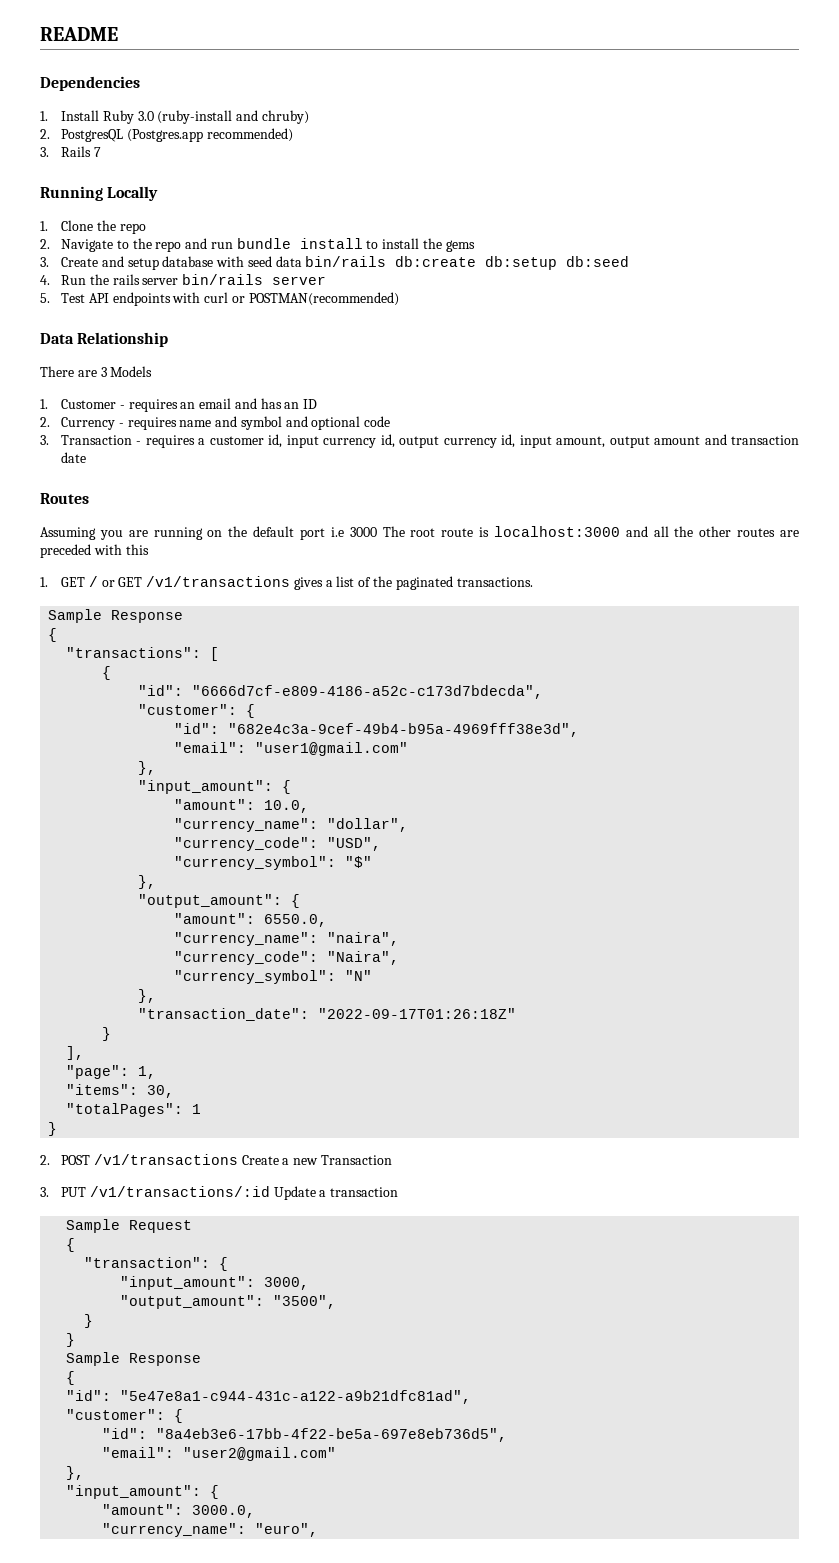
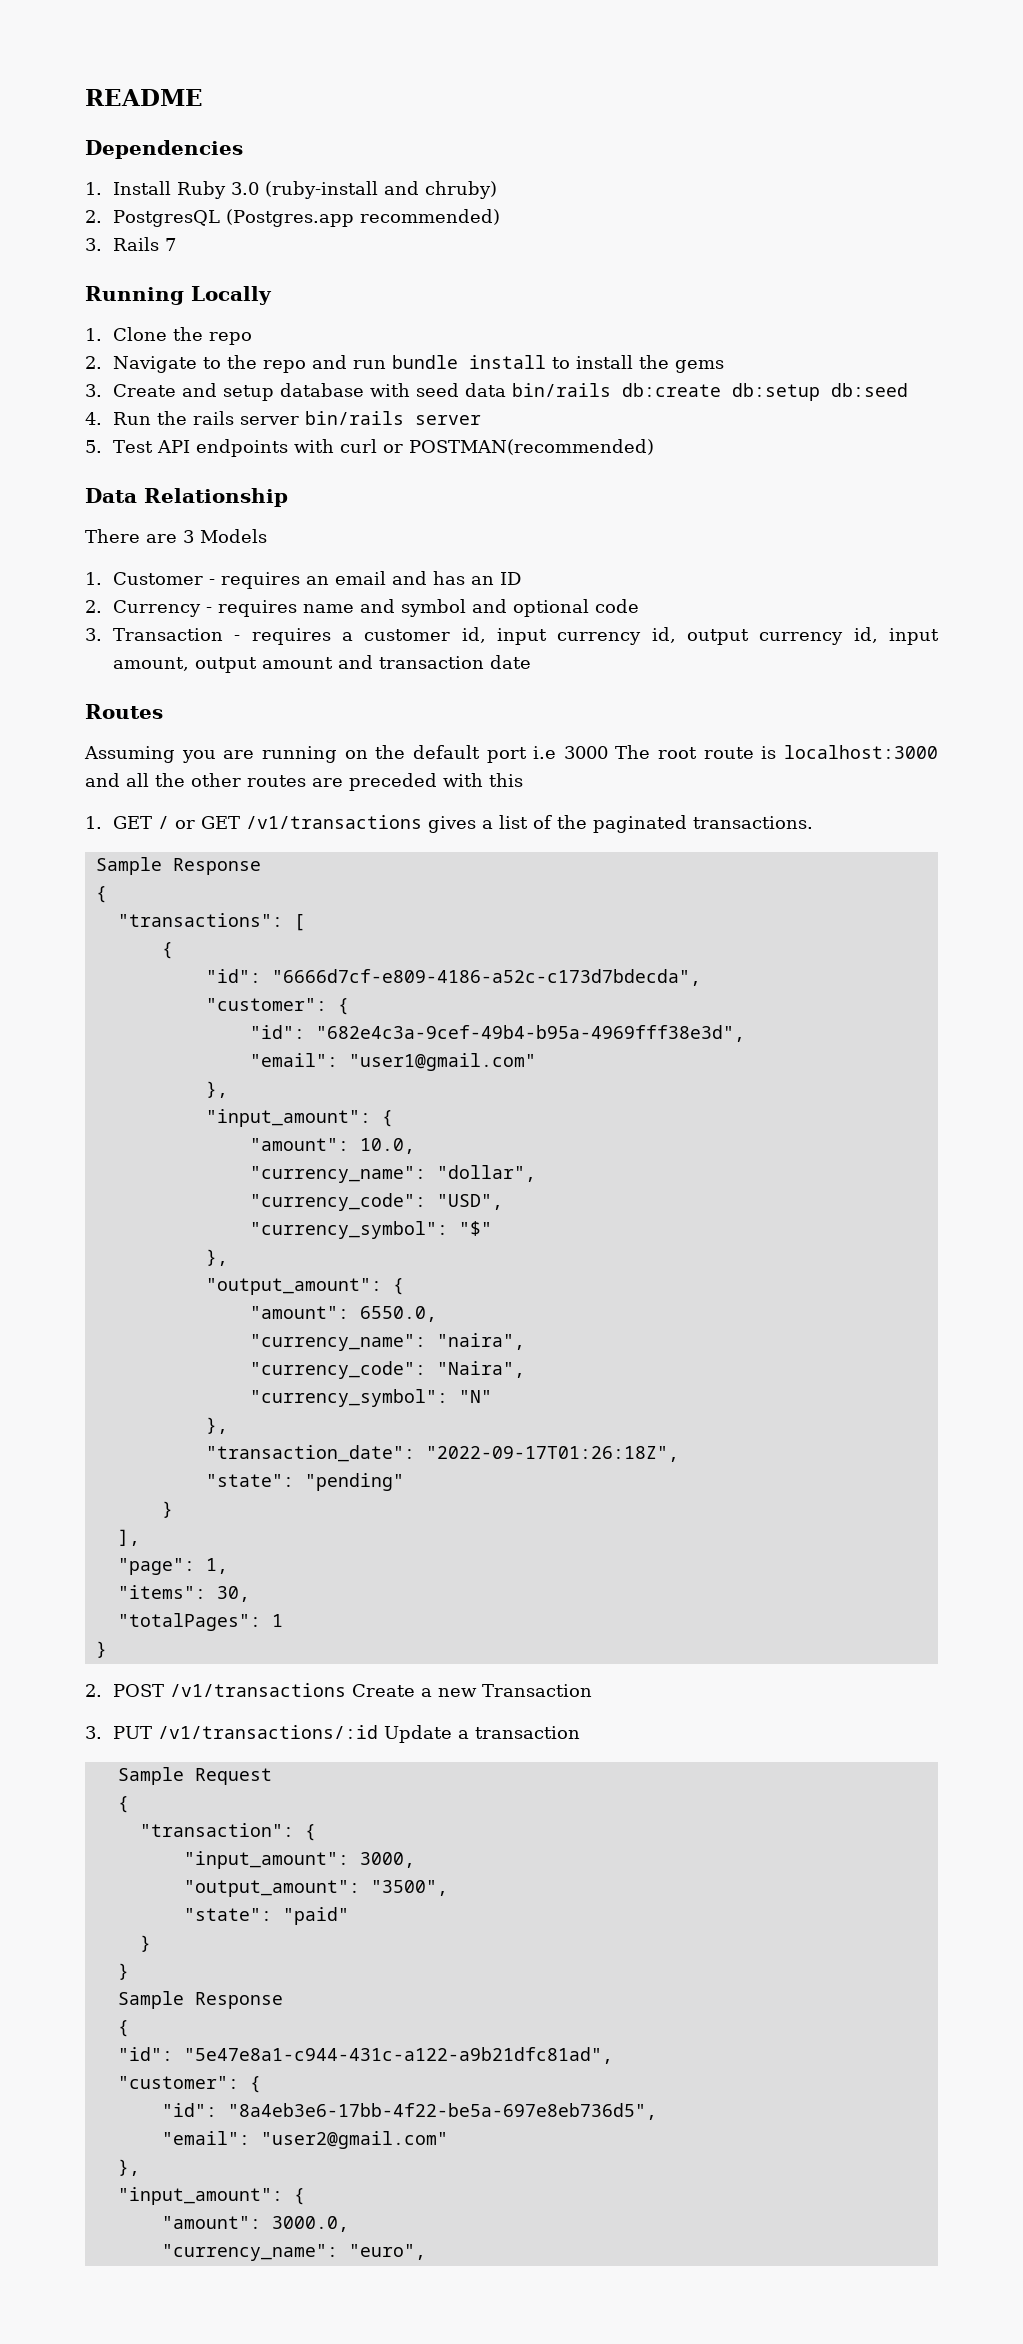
- "transaction_date": "2022-09-17T01:26:18Z"
+ "transaction_date": "2022-09-17T01:26:18Z",
+ "state": "pending"
+ "state": "paid"

